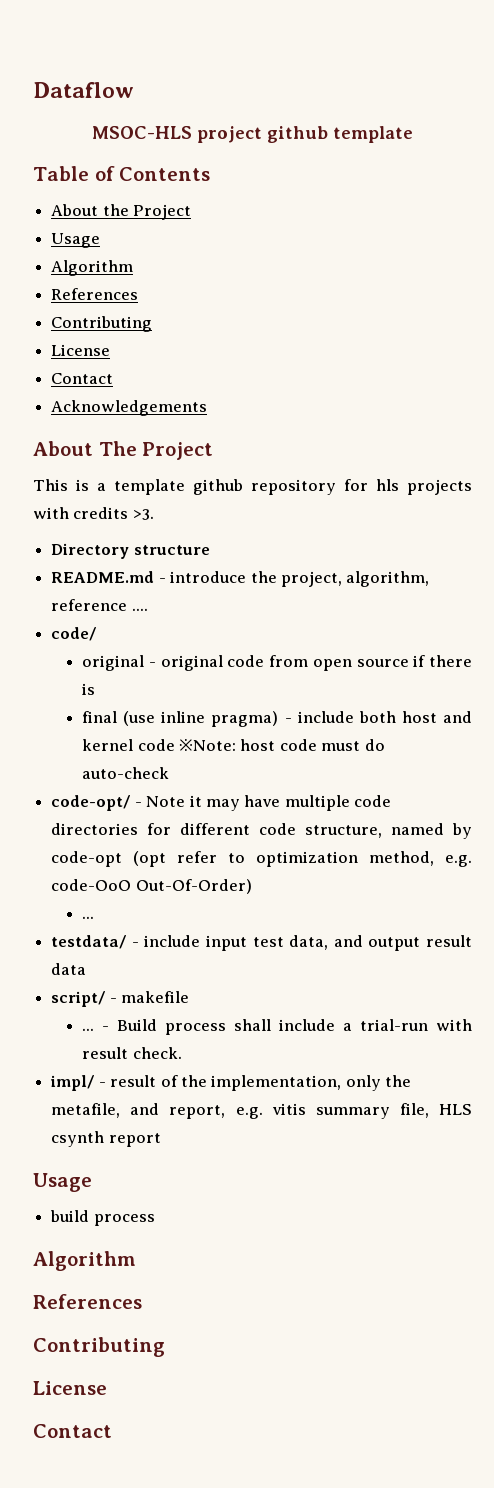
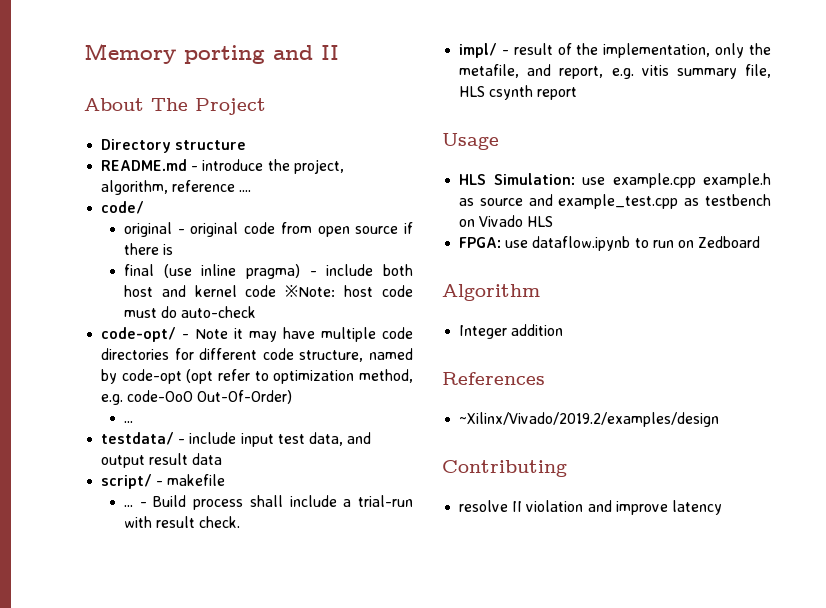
- Dataflow
- MSOC-HLS project github template
- Table of Contents
- About the Project
- Usage
- Algorithm
- References
- Contributing
- License
- Contact
- Acknowledgements
+ Memory porting and II
  About The Project
- This is a template github repository for hls projects with credits >3.
- build process
+ HLS Simulation: use example.cpp example.h as source and example_test.cpp as testbench on Vivado HLS
+ FPGA: use dataflow.ipynb to run on Zedboard
  Algorithm
+ Integer addition
  References
+ ~Xilinx/Vivado/2019.2/examples/design
  Contributing
- License
- Contact
+ resolve II violation and improve latency

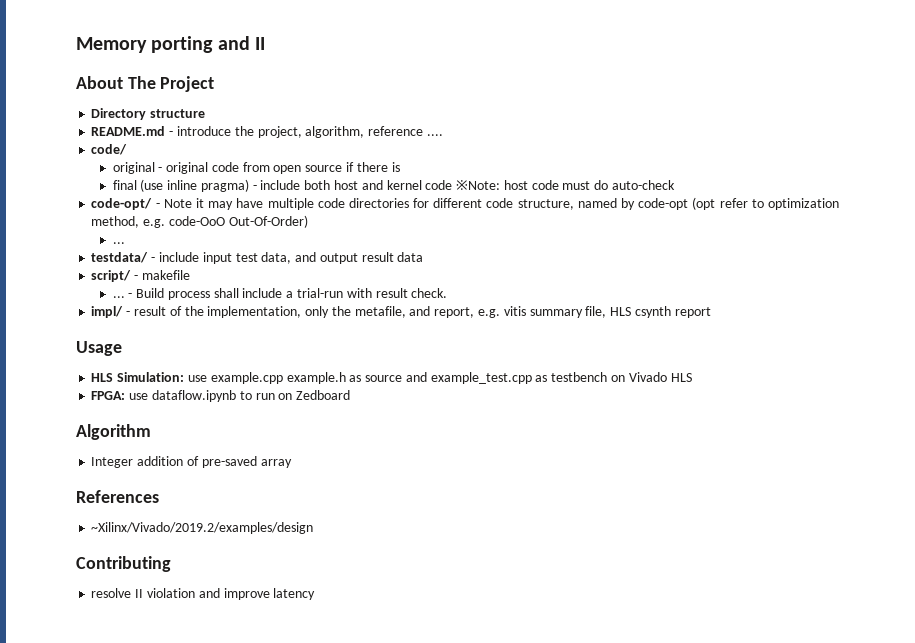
- Integer addition
+ Integer addition of pre-saved array

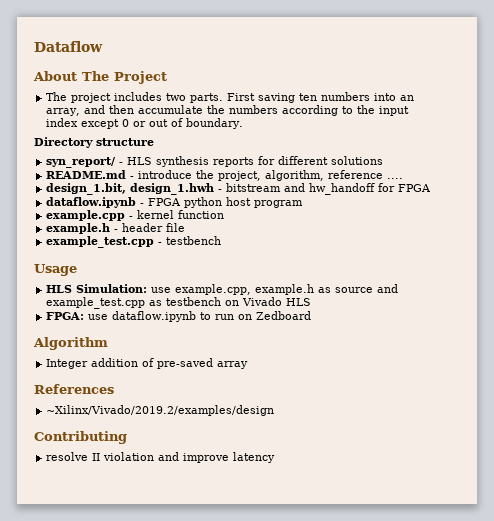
- Memory porting and II
+ Dataflow
+ The project includes two parts. First saving ten numbers into an array, and then accumulate the numbers according to the input index except 0 or out of boundary.
  Directory structure
+ syn_report/ - HLS synthesis reports for different solutions
- code/
- original - original code from open source if there is
- final (use inline pragma) - include both host and kernel code ※Note: host code must do auto-check
- code-opt/ - Note it may have multiple code directories for different code structure, named by code-opt (opt refer to optimization method, e.g. code-OoO Out-Of-Order)
- ...
- testdata/ - include input test data, and output result data
- script/ - makefile
- ... - Build process shall include a trial-run with result check.
- impl/ - result of the implementation, only the metafile, and report, e.g. vitis summary file, HLS csynth report
+ design_1.bit, design_1.hwh - bitstream and hw_handoff for FPGA
+ dataflow.ipynb - FPGA python host program
+ example.cpp - kernel function
+ example.h - header file
+ example_test.cpp - testbench
- HLS Simulation: use example.cpp example.h as source and example_test.cpp as testbench on Vivado HLS
+ HLS Simulation: use example.cpp, example.h as source and example_test.cpp as testbench on Vivado HLS

